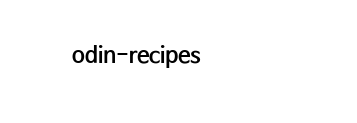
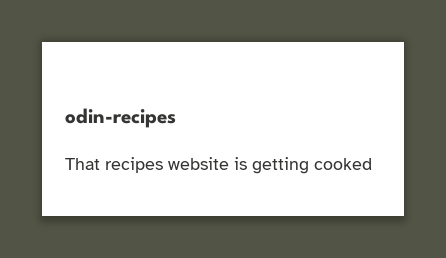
+ That recipes website is getting cooked

